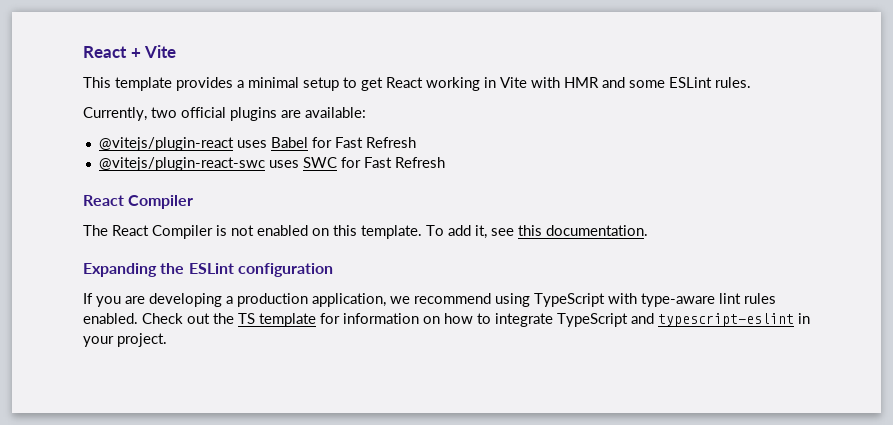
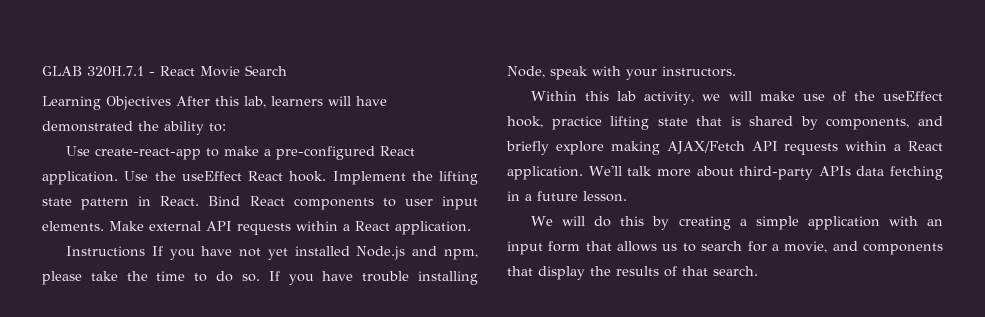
- React + Vite
- This template provides a minimal setup to get React working in Vite with HMR and some ESLint rules.
- Currently, two official plugins are available:
- @vitejs/plugin-react uses Babel for Fast Refresh
- @vitejs/plugin-react-swc uses SWC for Fast Refresh
- React Compiler
- The React Compiler is not enabled on this template. To add it, see this documentation.
- Expanding the ESLint configuration
- If you are developing a production application, we recommend using TypeScript with type-aware lint rules enabled. Check out the TS template for information on how to integrate TypeScript and typescript-eslint in your project.
+ GLAB 320H.7.1 - React Movie Search
+ Learning Objectives After this lab, learners will have demonstrated the ability to:
+ Use create-react-app to make a pre-configured React application. Use the useEffect React hook. Implement the lifting state pattern in React. Bind React components to user input elements. Make external API requests within a React application.
+ Instructions If you have not yet installed Node.js and npm, please take the time to do so. If you have trouble installing Node, speak with your instructors.
+ Within this lab activity, we will make use of the useEffect hook, practice lifting state that is shared by components, and briefly explore making AJAX/Fetch API requests within a React application. We'll talk more about third-party APIs data fetching in a future lesson.
+ We will do this by creating a simple application with an input form that allows us to search for a movie, and components that display the results of that search.

